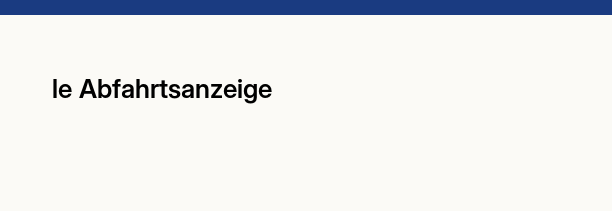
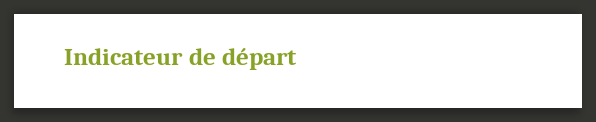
- le Abfahrtsanzeige
+ Indicateur de départ

